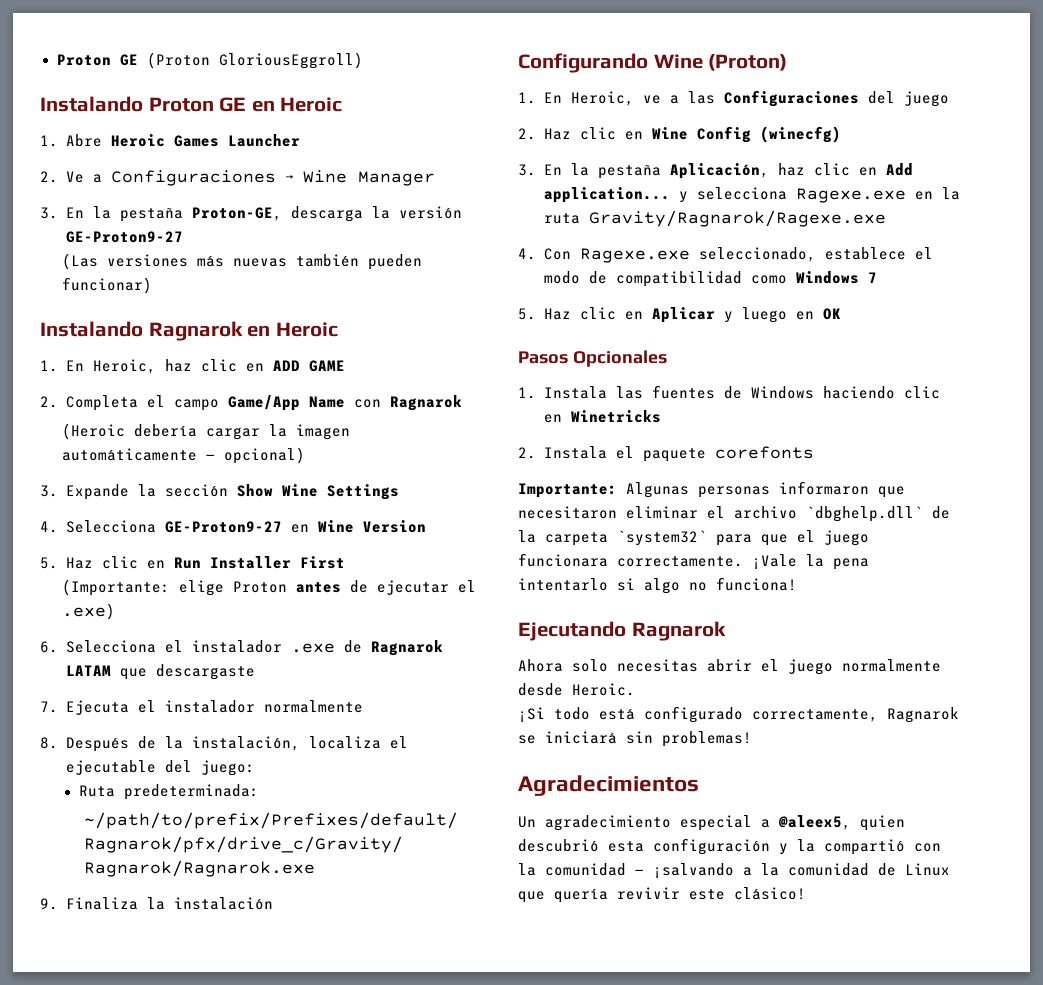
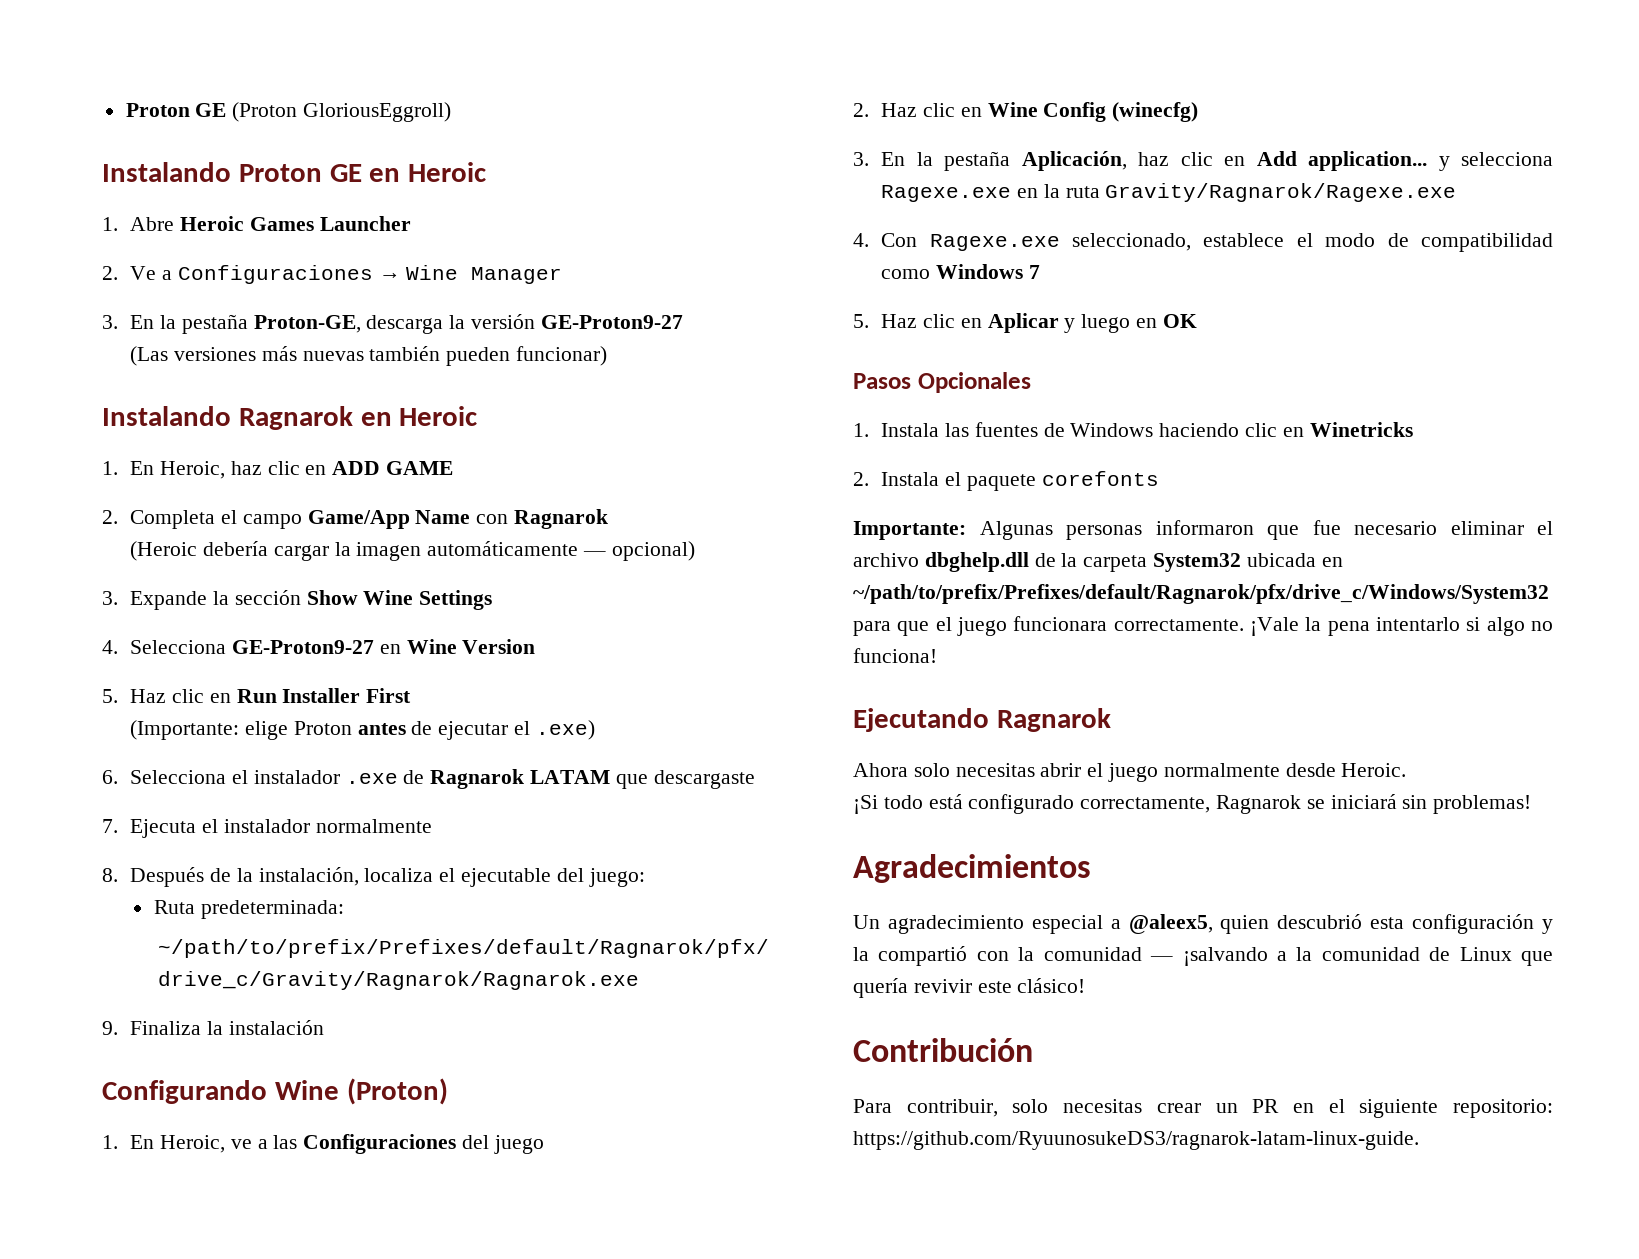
- Importante: Algunas personas informaron que necesitaron eliminar el archivo `dbghelp.dll` de la carpeta `system32` para que el juego funcionara correctamente.
+ Importante: Algunas personas informaron que fue necesario eliminar el archivo dbghelp.dll de la carpeta System32 ubicada en ~/path/to/prefix/Prefixes/default/Ragnarok/pfx/drive_c/Windows/System32 para que el juego funcionara correctamente.
+ Contribución
+ Para contribuir, solo necesitas crear un PR en el siguiente repositorio: https://github.com/RyuunosukeDS3/ragnarok-latam-linux-guide.

